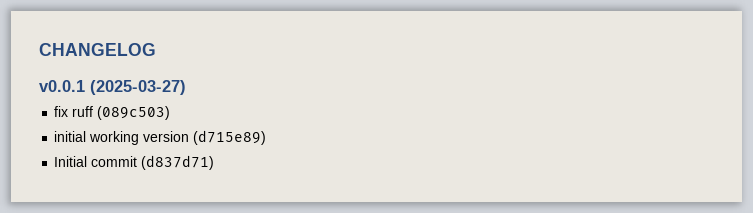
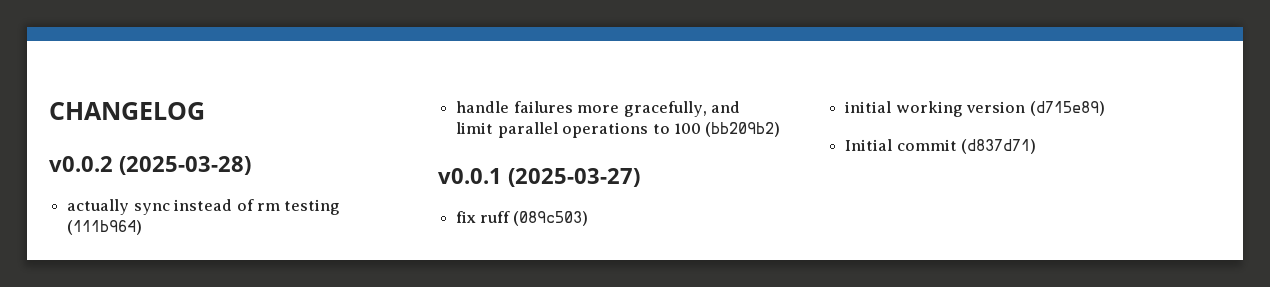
+ v0.0.2 (2025-03-28)
+ actually sync instead of rm testing (111b964)
+ handle failures more gracefully, and limit parallel operations to 100 (bb209b2)

